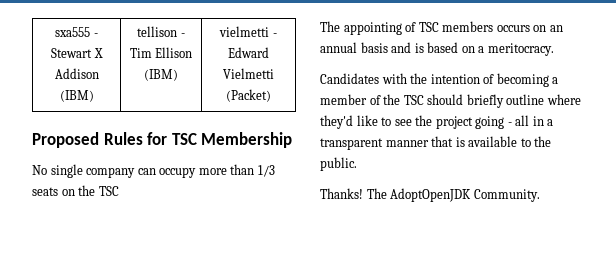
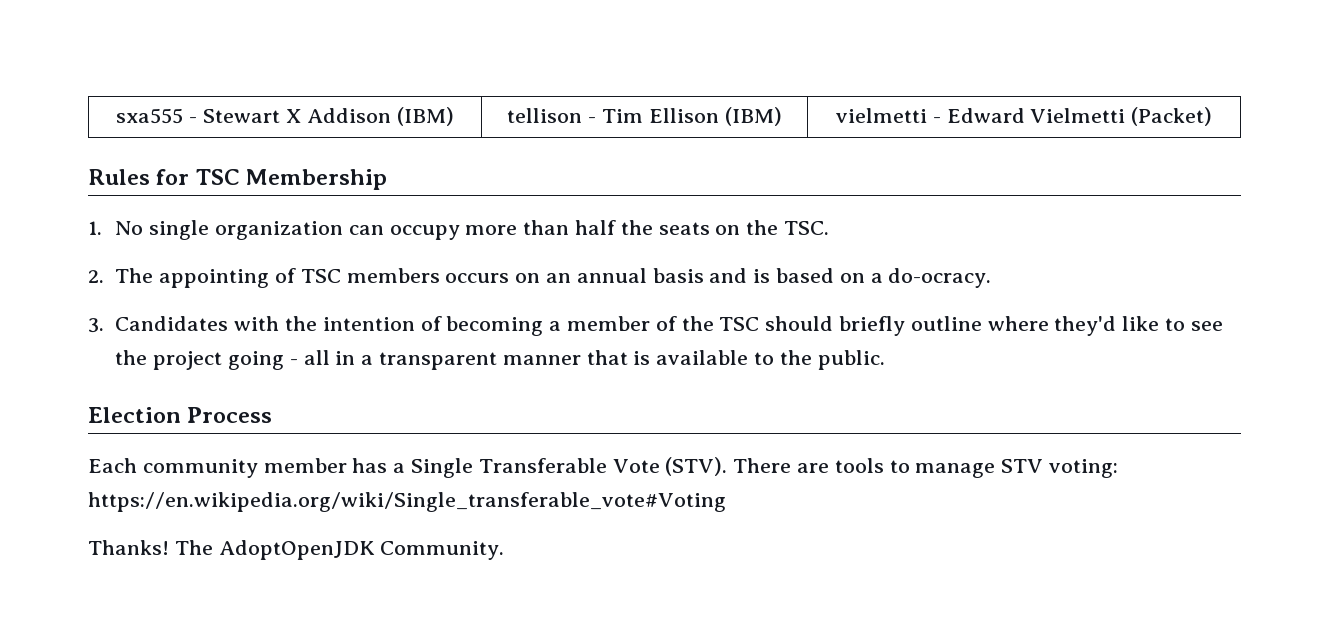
- Proposed Rules for TSC Membership
+ Rules for TSC Membership
- No single company can occupy more than 1/3 seats on the TSC
- The appointing of TSC members occurs on an annual basis and is based on a meritocracy.
- Candidates with the intention of becoming a member of the TSC should briefly outline where they'd like to see the project going - all in a transparent manner that is available to the public.
+ 1. No single organization can occupy more than half the seats on the TSC.
+ 2. The appointing of TSC members occurs on an annual basis and is based on a do-ocracy.
+ 3. Candidates with the intention of becoming a member of the TSC should briefly outline where they'd like to see the project going - all in a transparent manner that is available to the public.
+ Election Process
+ Each community member has a Single Transferable Vote (STV). There are tools to manage STV voting: https://en.wikipedia.org/wiki/Single_transferable_vote#Voting

